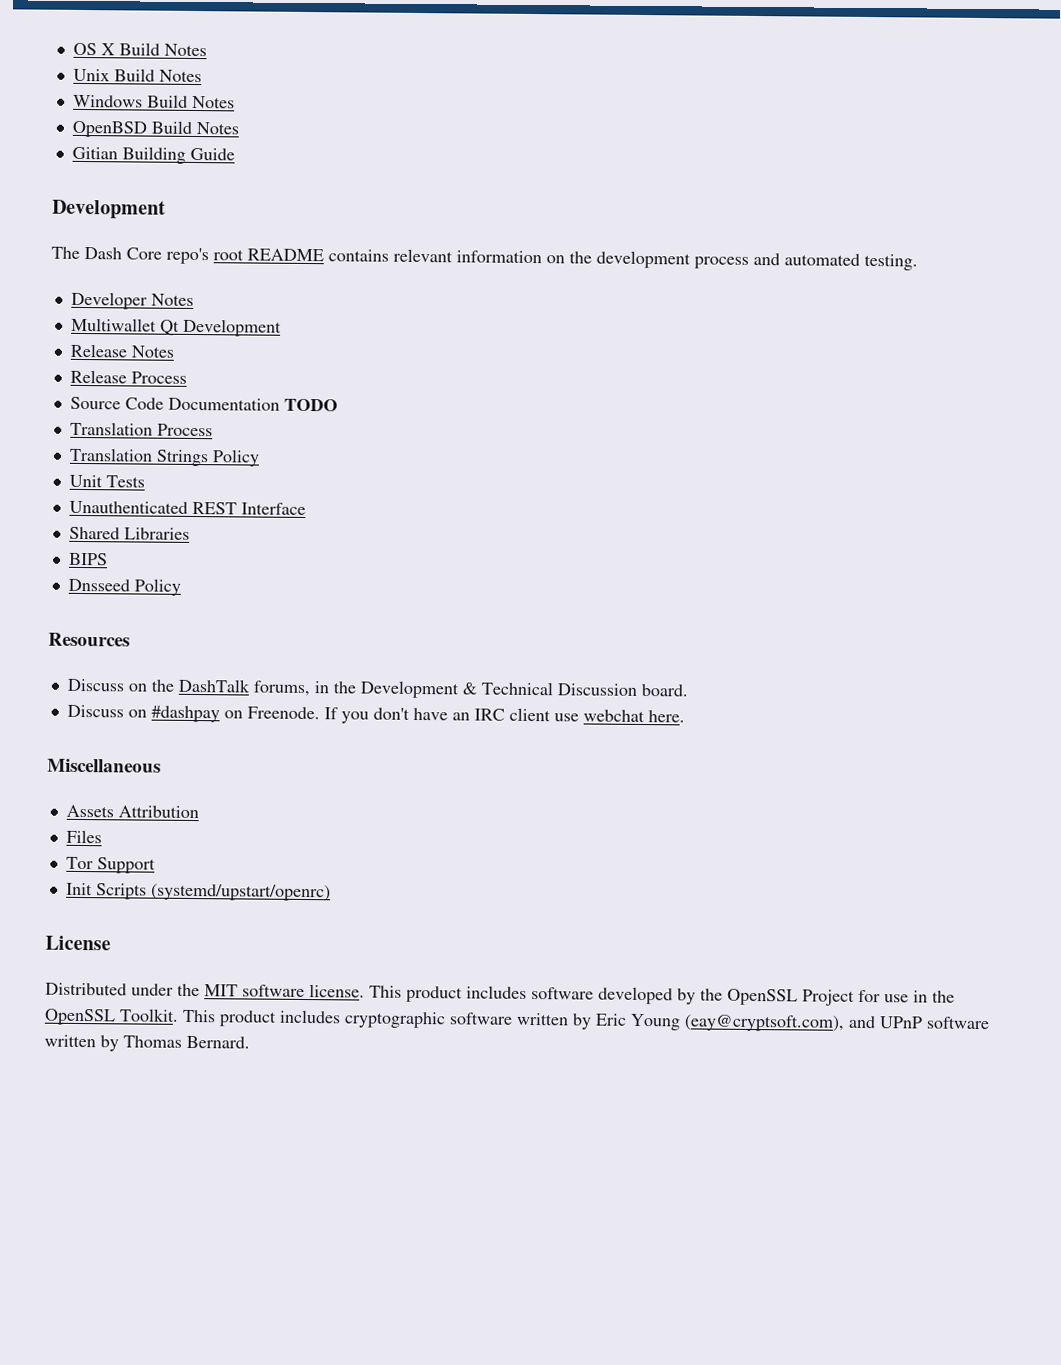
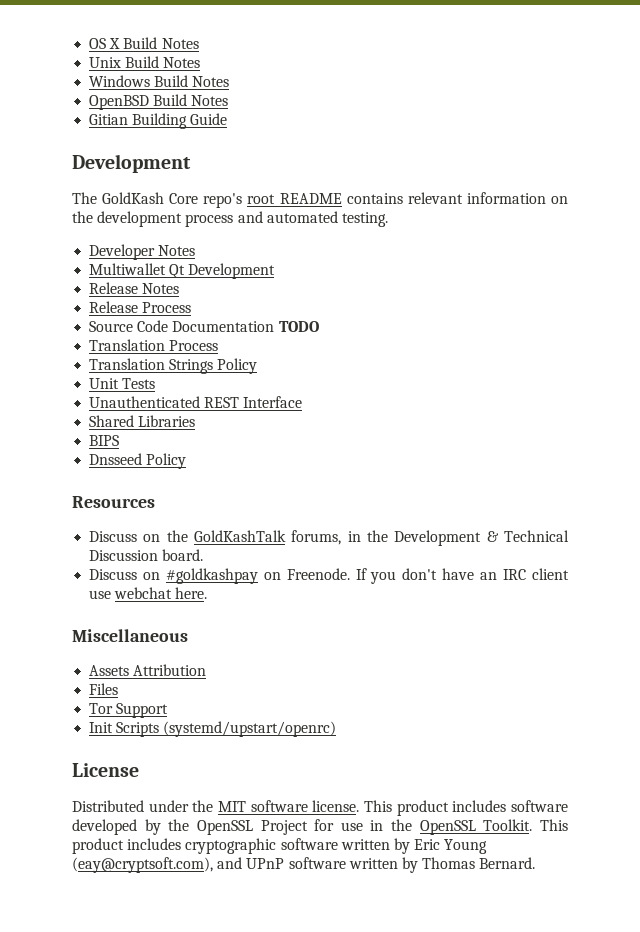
- The Dash Core repo's root README contains relevant information on the development process and automated testing.
+ The GoldKash Core repo's root README contains relevant information on the development process and automated testing.
- Discuss on the DashTalk forums, in the Development & Technical Discussion board.
+ Discuss on the GoldKashTalk forums, in the Development & Technical Discussion board.
- Discuss on #dashpay on Freenode.
+ Discuss on #goldkashpay on Freenode.

